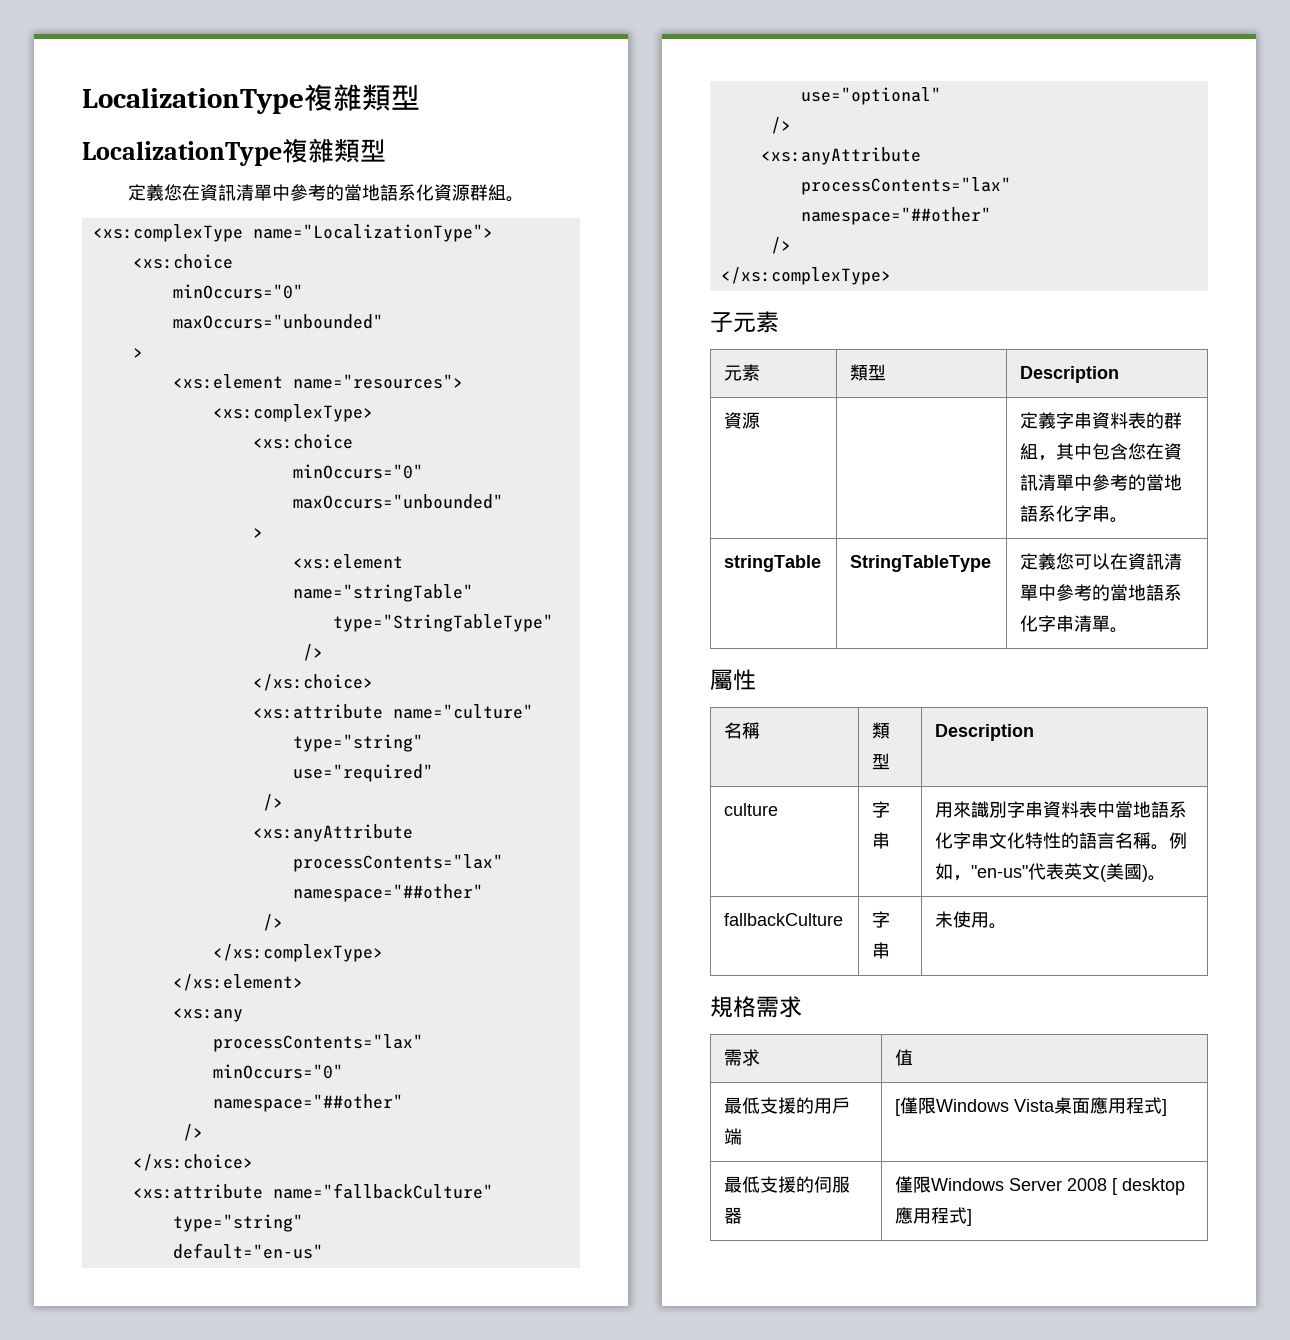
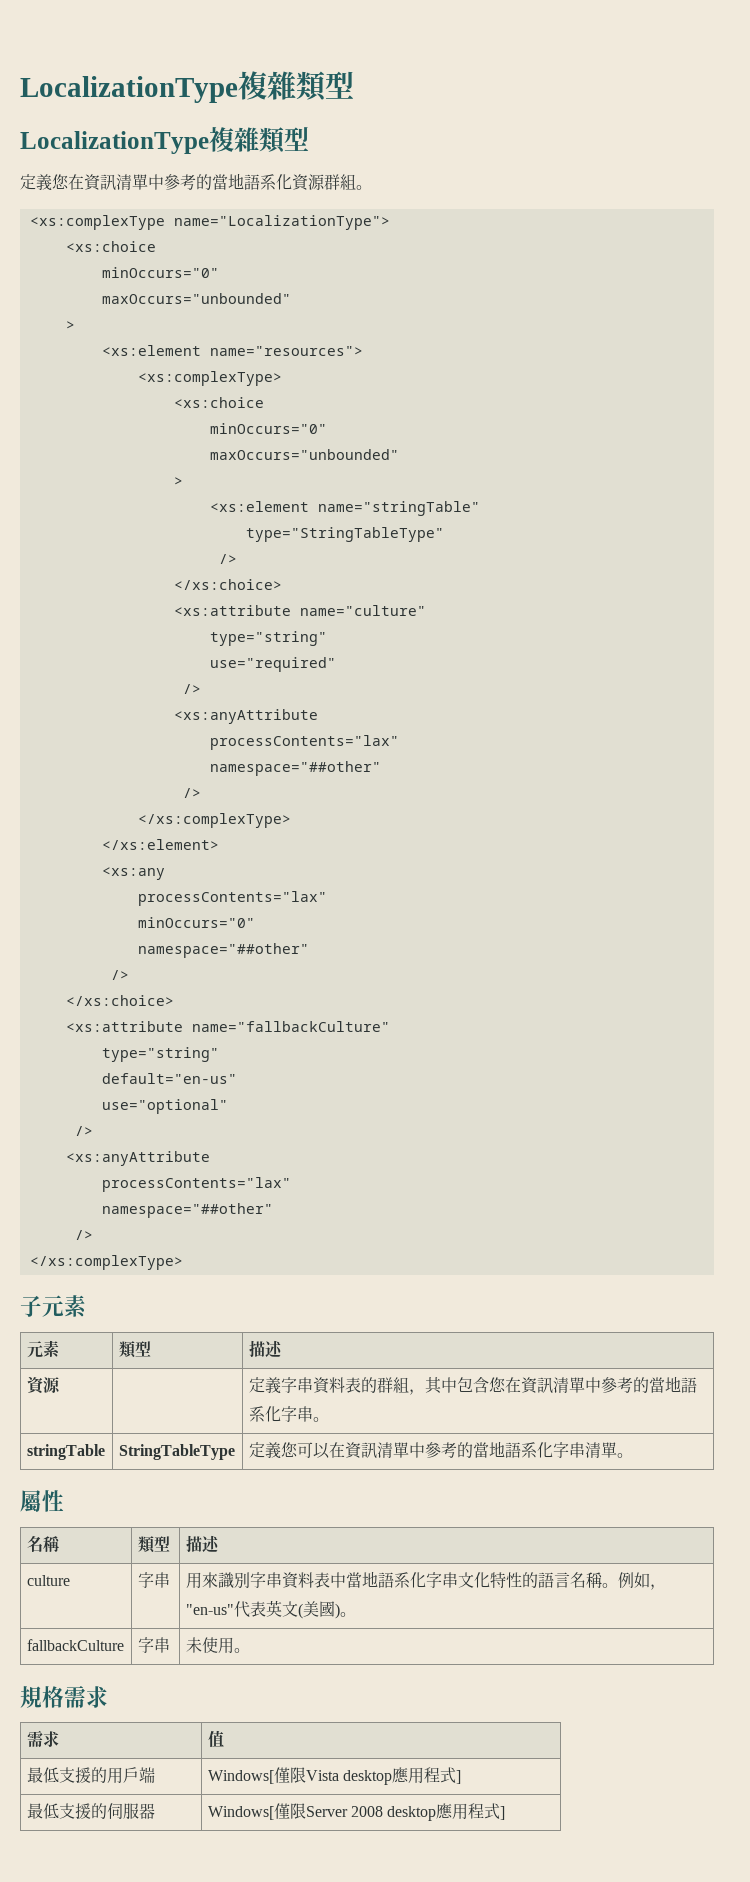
- 元素 | 類型 | Description
+ 元素 | 類型 | 描述
- 名稱 | 類型 | Description
+ 名稱 | 類型 | 描述
- 最低支援的用戶端 | [僅限Windows Vista桌面應用程式]
+ 最低支援的用戶端 | Windows[僅限Vista desktop應用程式]
- 最低支援的伺服器 | 僅限Windows Server 2008 [ desktop應用程式]
+ 最低支援的伺服器 | Windows[僅限Server 2008 desktop應用程式]

